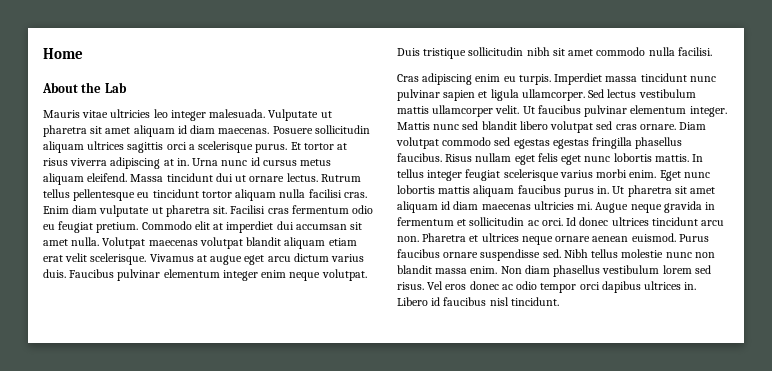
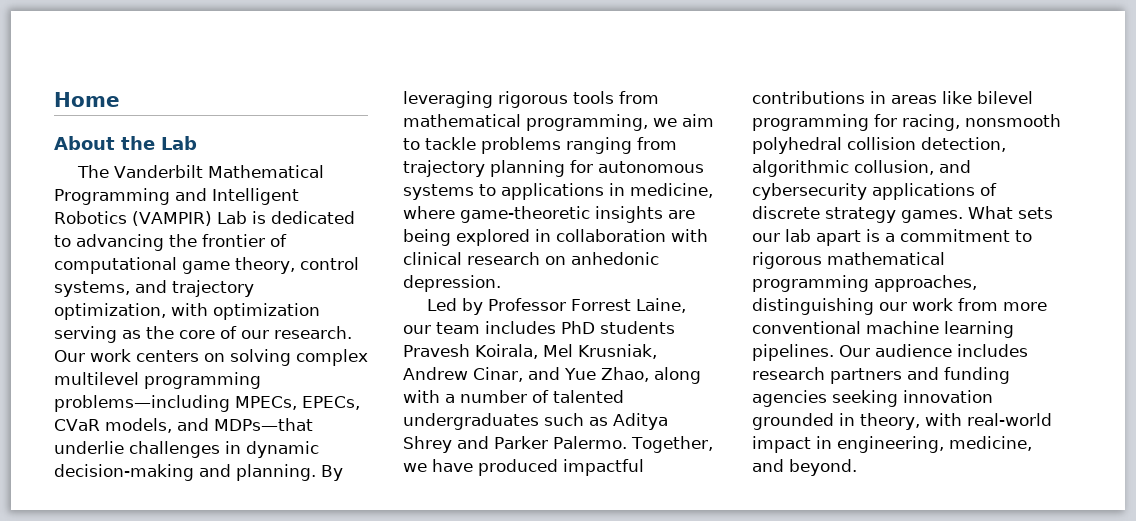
- Mauris vitae ultricies leo integer malesuada. Vulputate ut pharetra sit amet aliquam id diam maecenas. Posuere sollicitudin aliquam ultrices sagittis orci a scelerisque purus. Et tortor at risus viverra adipiscing at in. Urna nunc id cursus metus aliquam eleifend. Massa tincidunt dui ut ornare lectus. Rutrum tellus pellentesque eu tincidunt tortor aliquam nulla facilisi cras. Enim diam vulputate ut pharetra sit. Facilisi cras fermentum odio eu feugiat pretium. Commodo elit at imperdiet dui accumsan sit amet nulla. Volutpat maecenas volutpat blandit aliquam etiam erat velit scelerisque. Vivamus at augue eget arcu dictum varius duis. Faucibus pulvinar elementum integer enim neque volutpat. Duis tristique sollicitudin nibh sit amet commodo nulla facilisi.
- Cras adipiscing enim eu turpis. Imperdiet massa tincidunt nunc pulvinar sapien et ligula ullamcorper. Sed lectus vestibulum mattis ullamcorper velit. Ut faucibus pulvinar elementum integer. Mattis nunc sed blandit libero volutpat sed cras ornare. Diam volutpat commodo sed egestas egestas fringilla phasellus faucibus. Risus nullam eget felis eget nunc lobortis mattis. In tellus integer feugiat scelerisque varius morbi enim. Eget nunc lobortis mattis aliquam faucibus purus in. Ut pharetra sit amet aliquam id diam maecenas ultricies mi. Augue neque gravida in fermentum et sollicitudin ac orci. Id donec ultrices tincidunt arcu non. Pharetra et ultrices neque ornare aenean euismod. Purus faucibus ornare suspendisse sed. Nibh tellus molestie nunc non blandit massa enim. Non diam phasellus vestibulum lorem sed risus. Vel eros donec ac odio tempor orci dapibus ultrices in. Libero id faucibus nisl tincidunt.
+ The Vanderbilt Mathematical Programming and Intelligent Robotics (VAMPIR) Lab is dedicated to advancing the frontier of computational game theory, control systems, and trajectory optimization, with optimization serving as the core of our research. Our work centers on solving complex multilevel programming problems—including MPECs, EPECs, CVaR models, and MDPs—that underlie challenges in dynamic decision-making and planning. By leveraging rigorous tools from mathematical programming, we aim to tackle problems ranging from trajectory planning for autonomous systems to applications in medicine, where game-theoretic insights are being explored in collaboration with clinical research on anhedonic depression.
+ Led by Professor Forrest Laine, our team includes PhD students Pravesh Koirala, Mel Krusniak, Andrew Cinar, and Yue Zhao, along with a number of talented undergraduates such as Aditya Shrey and Parker Palermo. Together, we have produced impactful contributions in areas like bilevel programming for racing, nonsmooth polyhedral collision detection, algorithmic collusion, and cybersecurity applications of discrete strategy games. What sets our lab apart is a commitment to rigorous mathematical programming approaches, distinguishing our work from more conventional machine learning pipelines. Our audience includes research partners and funding agencies seeking innovation grounded in theory, with real-world impact in engineering, medicine, and beyond.

